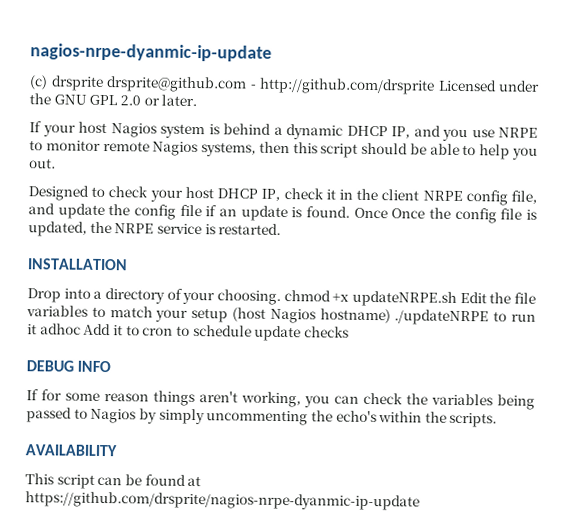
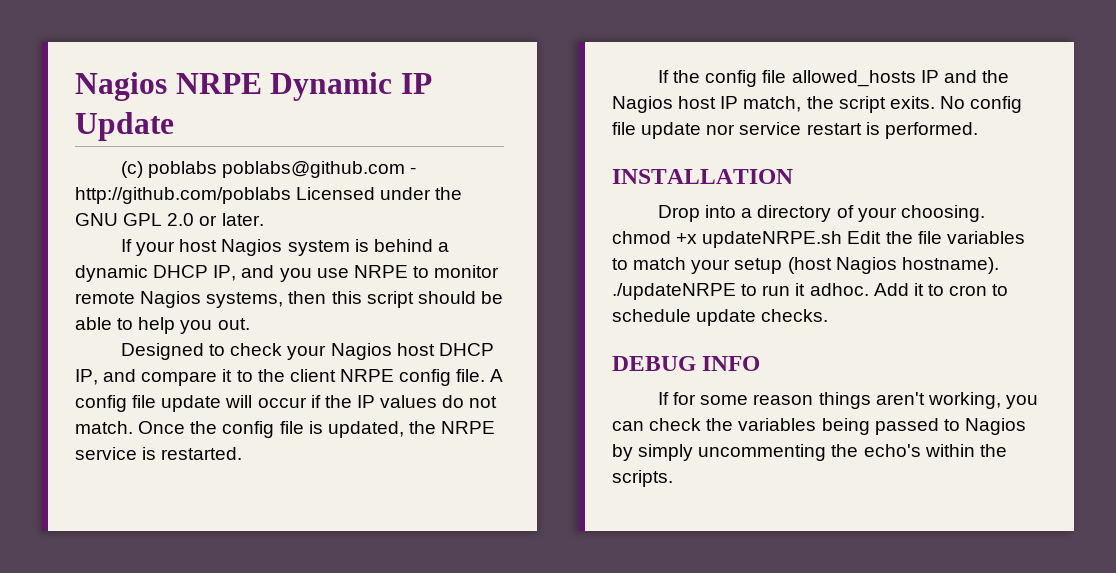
- nagios-nrpe-dyanmic-ip-update
- (c) drsprite drsprite@github.com - http://github.com/drsprite Licensed under the GNU GPL 2.0 or later.
+ Nagios NRPE Dynamic IP Update
+ (c) poblabs poblabs@github.com - http://github.com/poblabs Licensed under the GNU GPL 2.0 or later.
- Designed to check your host DHCP IP, check it in the client NRPE config file, and update the config file if an update is found. Once Once the config file is updated, the NRPE service is restarted.
+ Designed to check your Nagios host DHCP IP, and compare it to the client NRPE config file. A config file update will occur if the IP values do not match. Once the config file is updated, the NRPE service is restarted.
+ If the config file allowed_hosts IP and the Nagios host IP match, the script exits. No config file update nor service restart is performed.
- Drop into a directory of your choosing. chmod +x updateNRPE.sh Edit the file variables to match your setup (host Nagios hostname) ./updateNRPE to run it adhoc Add it to cron to schedule update checks
+ Drop into a directory of your choosing. chmod +x updateNRPE.sh Edit the file variables to match your setup (host Nagios hostname). ./updateNRPE to run it adhoc. Add it to cron to schedule update checks.
- AVAILABILITY
- This script can be found at https://github.com/drsprite/nagios-nrpe-dyanmic-ip-update

